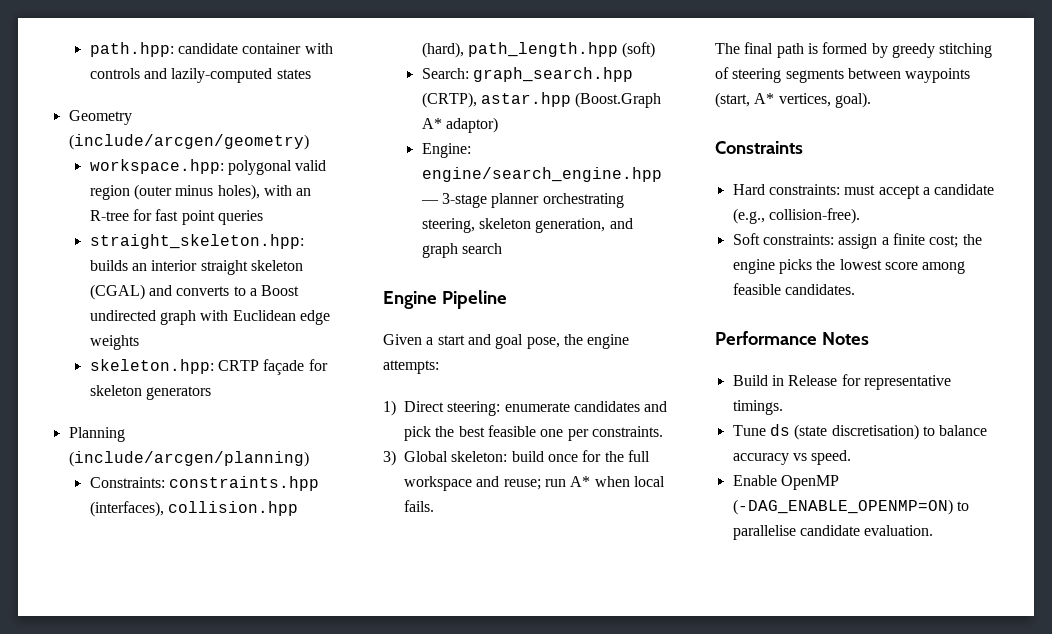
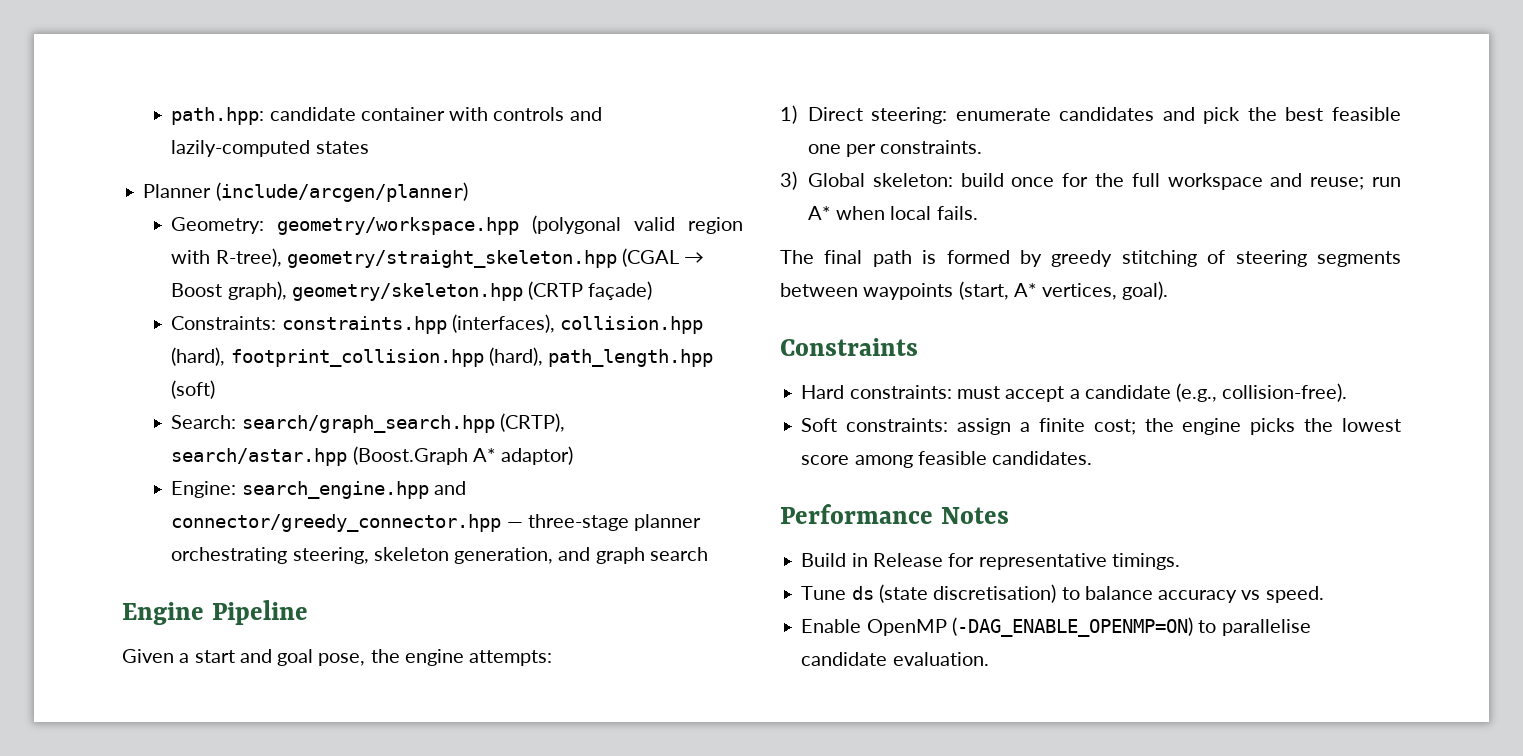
- Geometry (include/arcgen/geometry)
- workspace.hpp: polygonal valid region (outer minus holes), with an R-tree for fast point queries
- straight_skeleton.hpp: builds an interior straight skeleton (CGAL) and converts to a Boost undirected graph with Euclidean edge weights
- skeleton.hpp: CRTP façade for skeleton generators
- Planning (include/arcgen/planning)
+ Planner (include/arcgen/planner)
+ Geometry: geometry/workspace.hpp (polygonal valid region with R-tree), geometry/straight_skeleton.hpp (CGAL → Boost graph), geometry/skeleton.hpp (CRTP façade)
- Constraints: constraints.hpp (interfaces), collision.hpp (hard), path_length.hpp (soft)
+ Constraints: constraints.hpp (interfaces), collision.hpp (hard), footprint_collision.hpp (hard), path_length.hpp (soft)
- Search: graph_search.hpp (CRTP), astar.hpp (Boost.Graph A* adaptor)
+ Search: search/graph_search.hpp (CRTP), search/astar.hpp (Boost.Graph A* adaptor)
- Engine: engine/search_engine.hpp — 3-stage planner orchestrating steering, skeleton generation, and graph search
+ Engine: search_engine.hpp and connector/greedy_connector.hpp — three-stage planner orchestrating steering, skeleton generation, and graph search

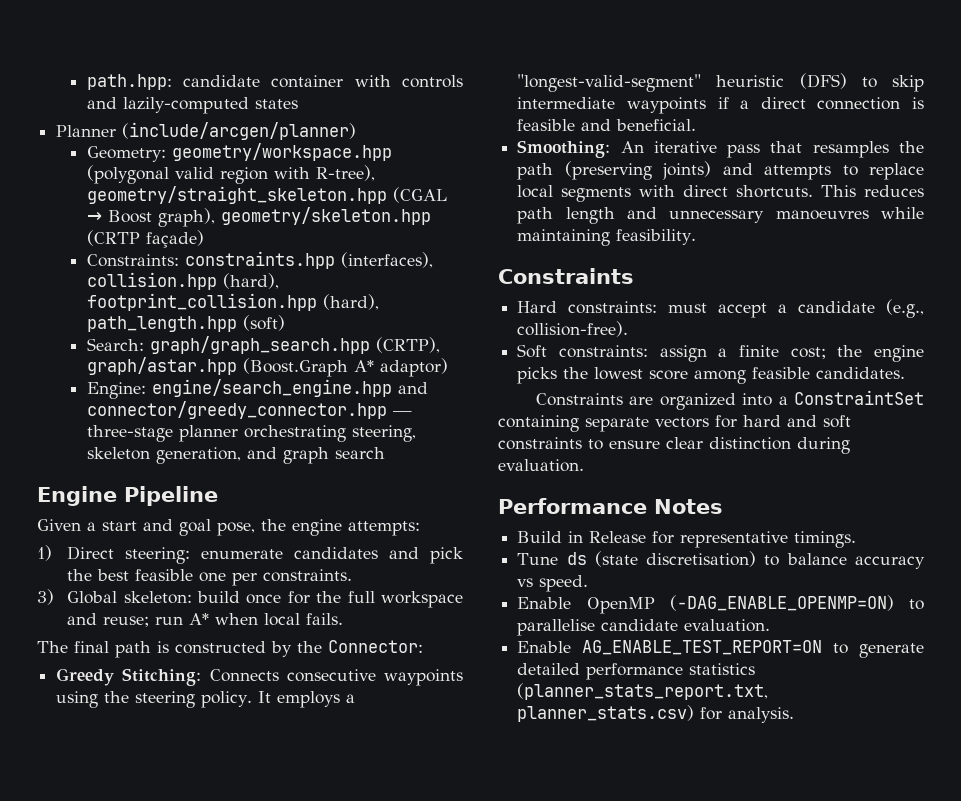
- Search: search/graph_search.hpp (CRTP), search/astar.hpp (Boost.Graph A* adaptor)
+ Search: graph/graph_search.hpp (CRTP), graph/astar.hpp (Boost.Graph A* adaptor)
- Engine: search_engine.hpp and connector/greedy_connector.hpp — three-stage planner orchestrating steering, skeleton generation, and graph search
+ Engine: engine/search_engine.hpp and connector/greedy_connector.hpp — three-stage planner orchestrating steering, skeleton generation, and graph search
- The final path is formed by greedy stitching of steering segments between waypoints (start, A* vertices, goal).
+ The final path is constructed by the Connector:
+ Greedy Stitching: Connects consecutive waypoints using the steering policy. It employs a "longest-valid-segment" heuristic (DFS) to skip intermediate waypoints if a direct connection is feasible and beneficial.
+ Smoothing: An iterative pass that resamples the path (preserving joints) and attempts to replace local segments with direct shortcuts. This reduces path length and unnecessary manoeuvres while maintaining feasibility.
+ Constraints are organized into a ConstraintSet containing separate vectors for hard and soft constraints to ensure clear distinction during evaluation.
+ Enable AG_ENABLE_TEST_REPORT=ON to generate detailed performance statistics (planner_stats_report.txt, planner_stats.csv) for analysis.

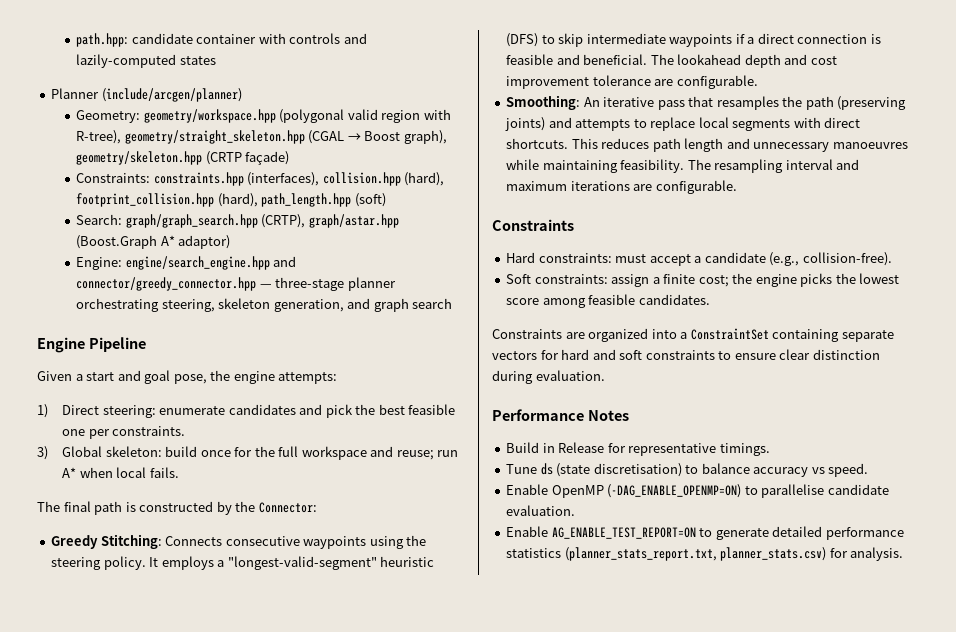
+ The lookahead depth and cost improvement tolerance are configurable.
+ The resampling interval and maximum iterations are configurable.

